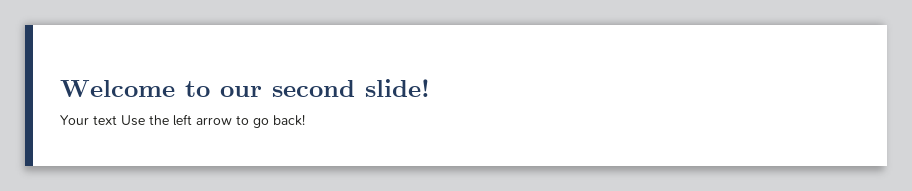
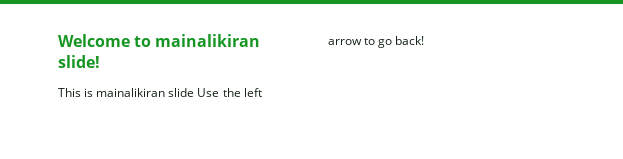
- Welcome to our second slide!
+ Welcome to mainalikiran slide!
- Your text Use the left arrow to go back!
+ This is mainalikiran slide Use the left arrow to go back!

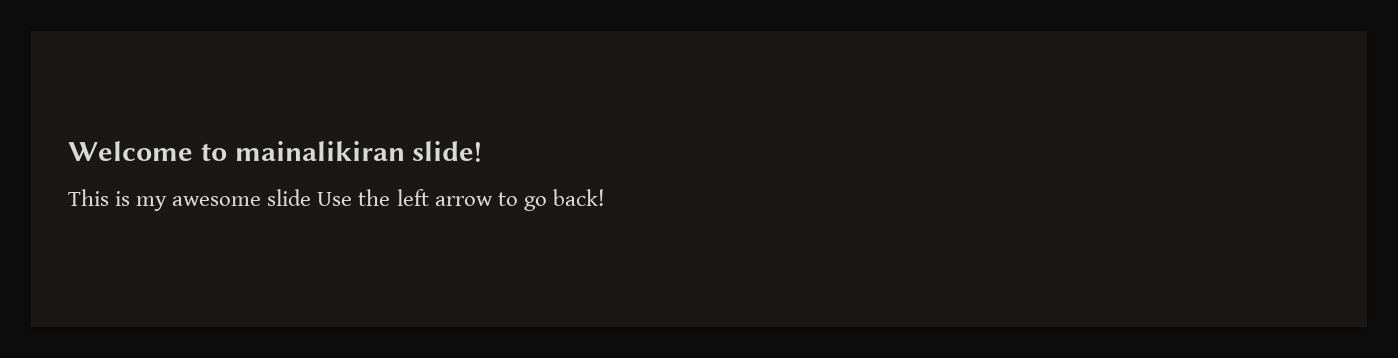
- This is mainalikiran slide Use the left arrow to go back!
+ This is my awesome slide Use the left arrow to go back!

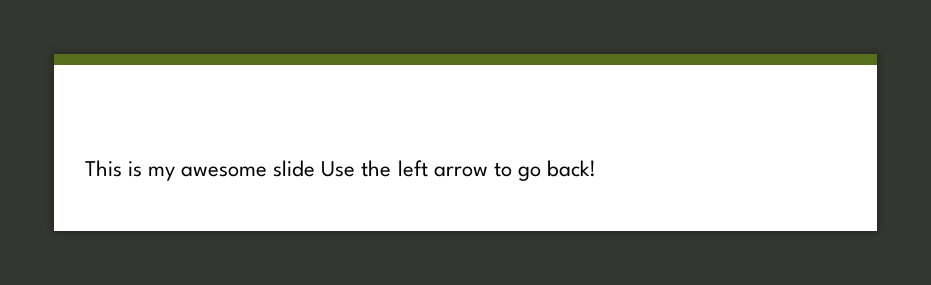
- Welcome to mainalikiran slide!

